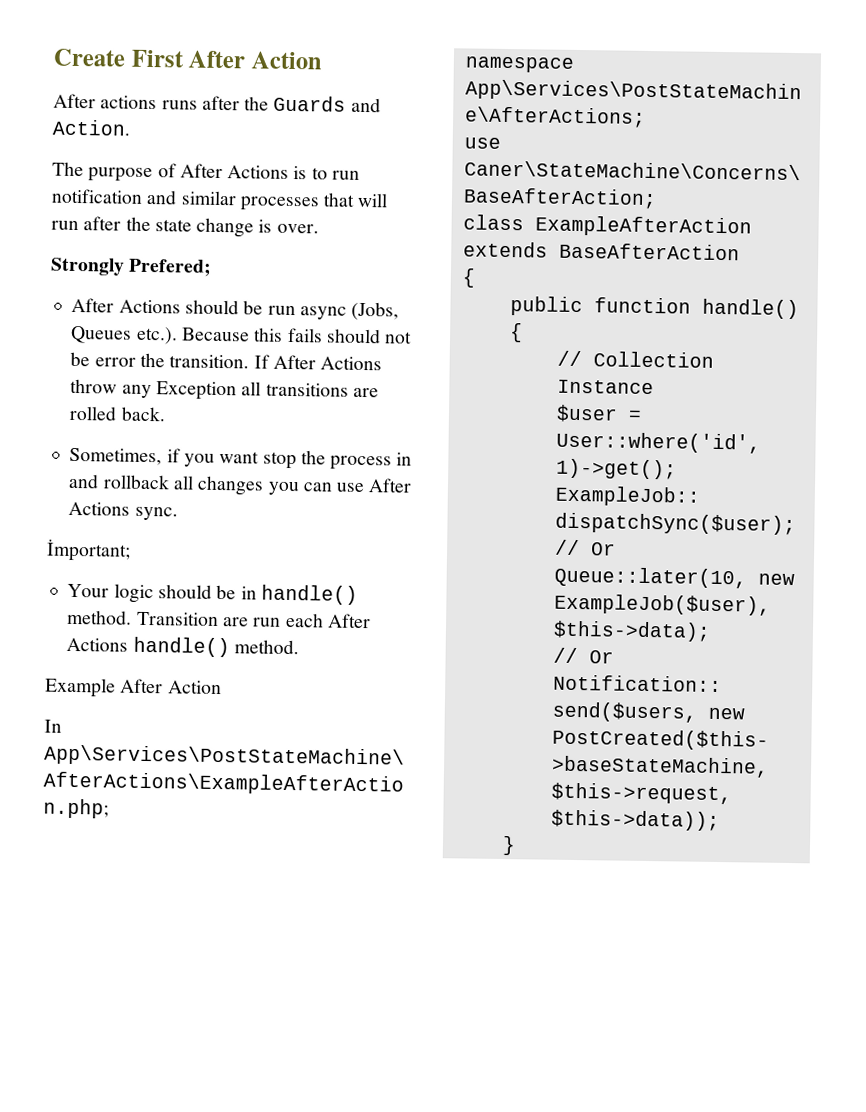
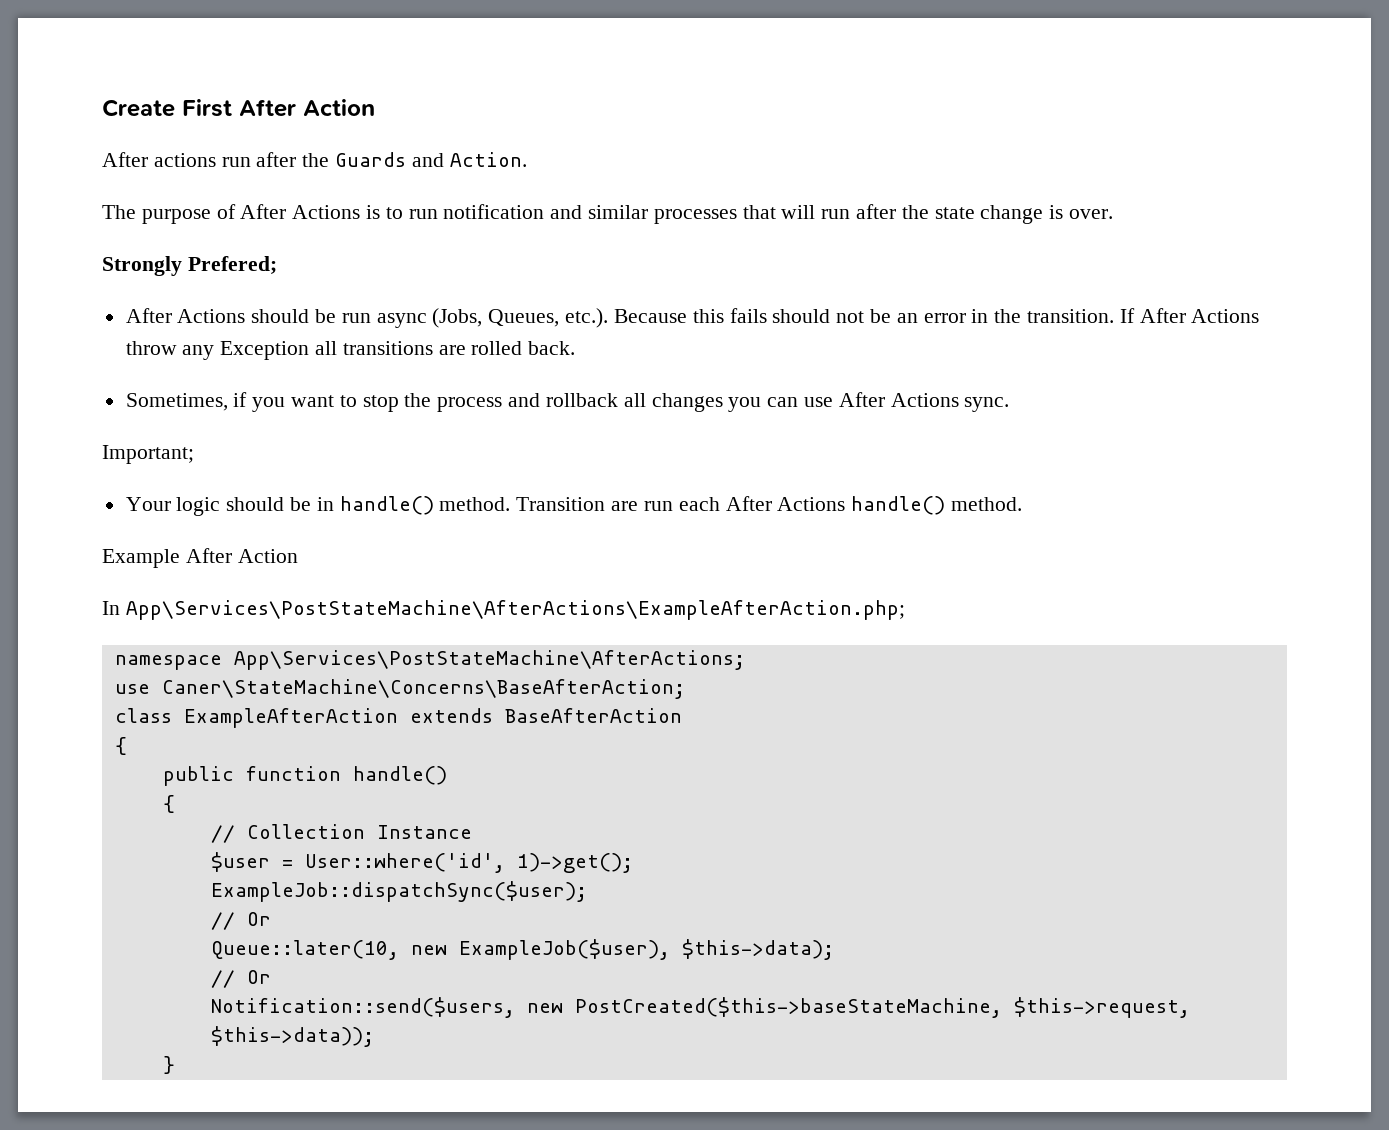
- After actions runs after the Guards and Action.
+ After actions run after the Guards and Action.
- After Actions should be run async (Jobs, Queues etc.). Because this fails should not be error the transition.
+ After Actions should be run async (Jobs, Queues, etc.). Because this fails should not be an error in the transition.
- Sometimes, if you want stop the process in and rollback all changes you can use After Actions sync.
+ Sometimes, if you want to stop the process and rollback all changes you can use After Actions sync.
- İmportant;
+ Important;

